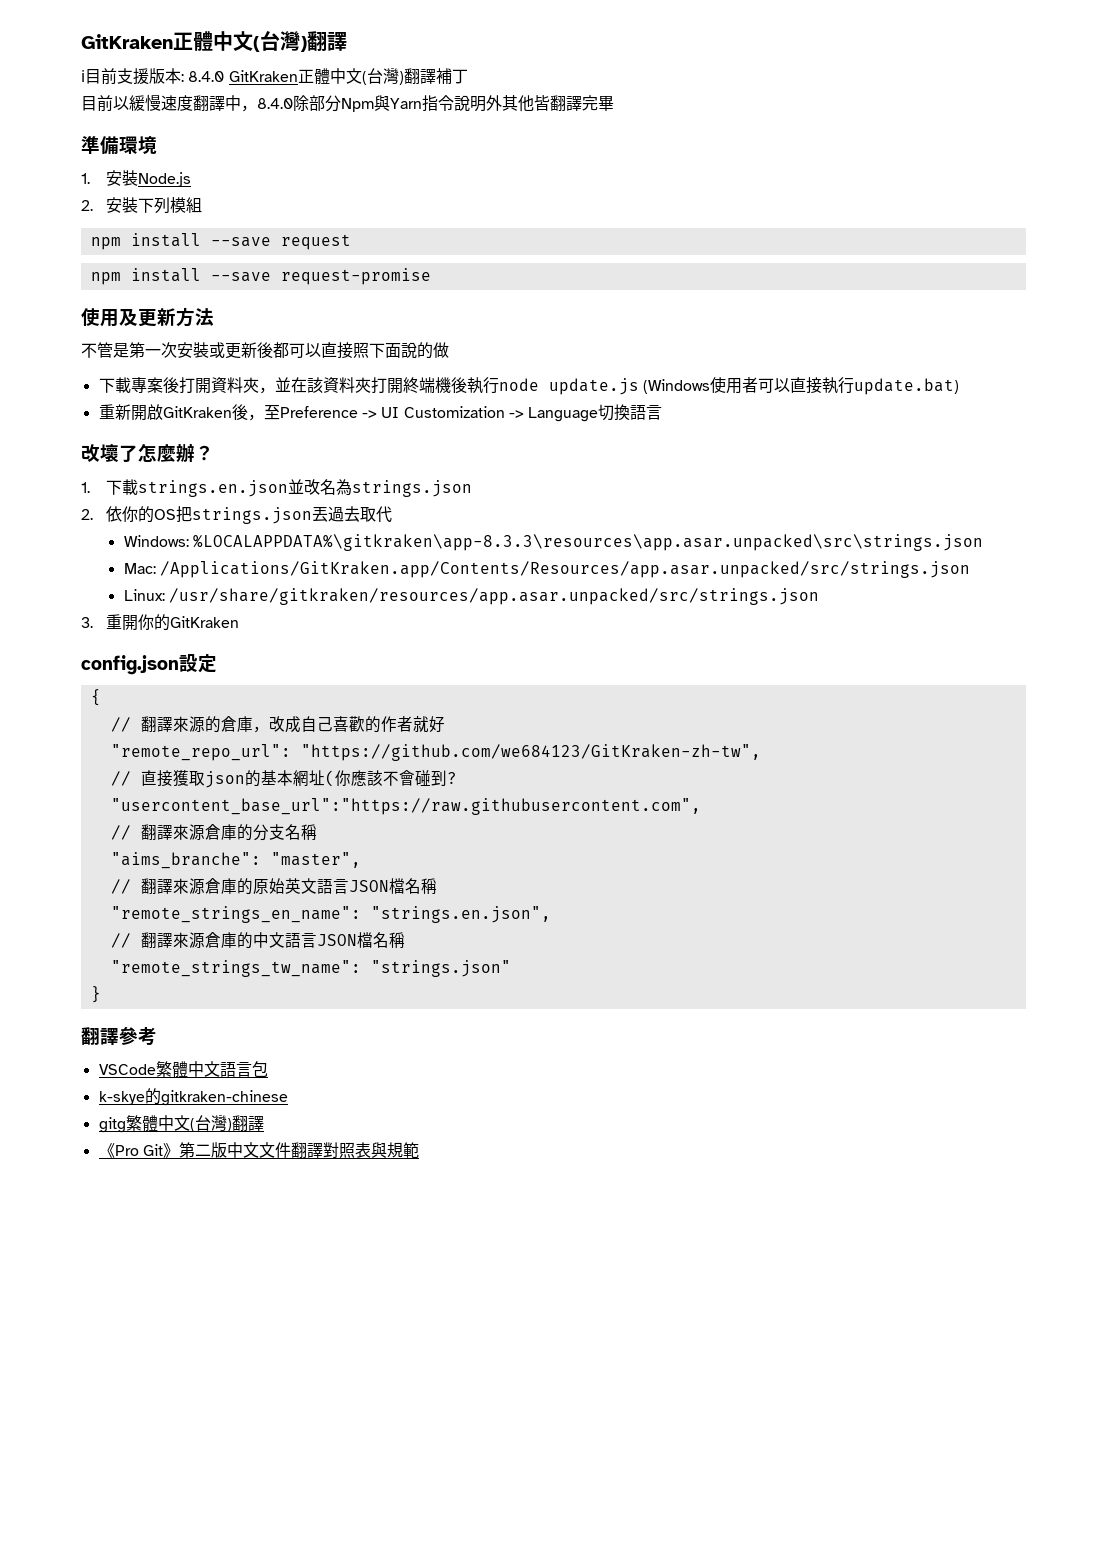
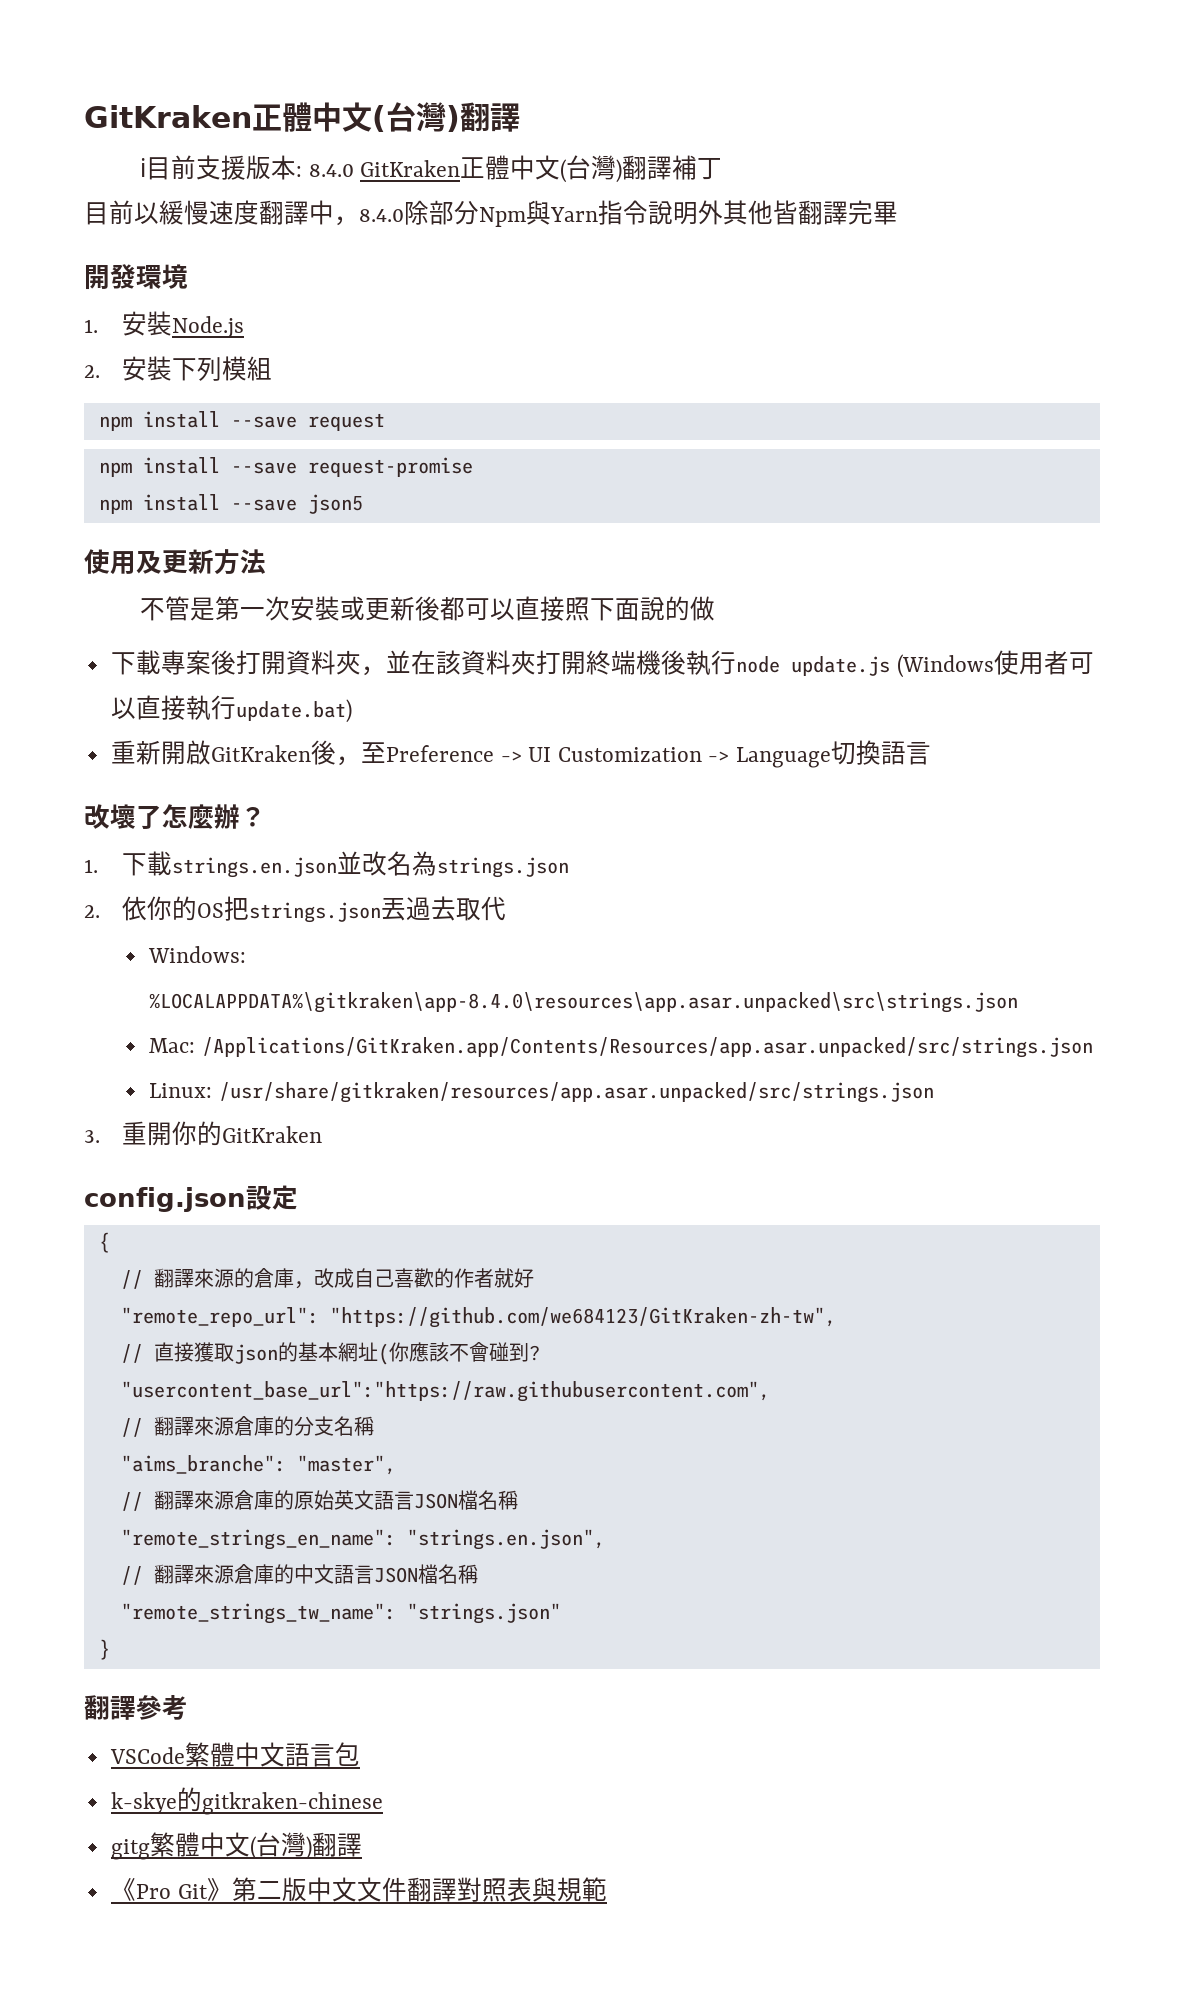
- 準備環境
+ 開發環境
+ npm install --save json5
- Windows: %LOCALAPPDATA%\gitkraken\app-8.3.3\resources\app.asar.unpacked\src\strings.json
+ Windows: %LOCALAPPDATA%\gitkraken\app-8.4.0\resources\app.asar.unpacked\src\strings.json

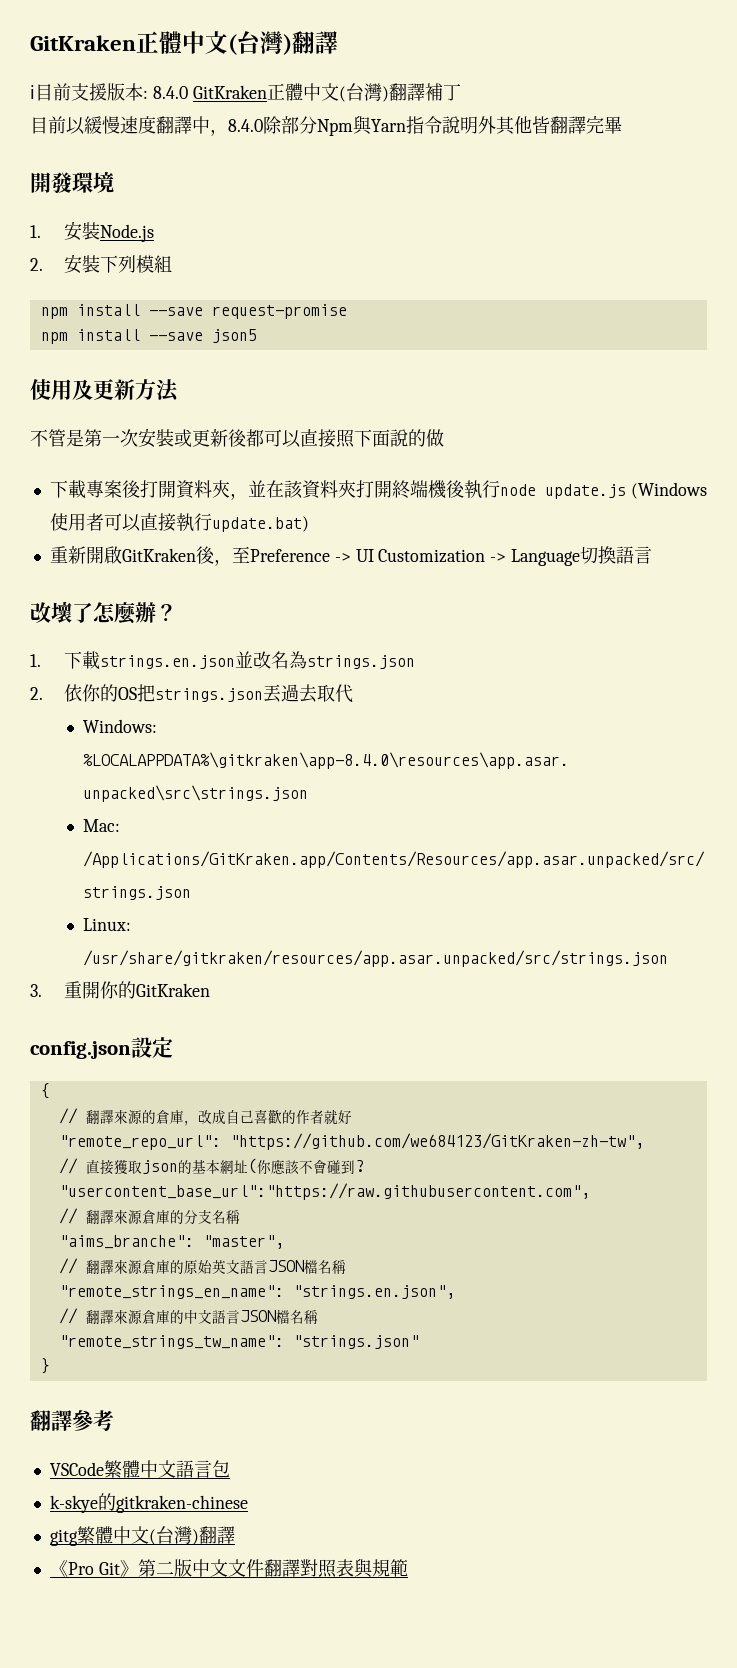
- npm install --save request

